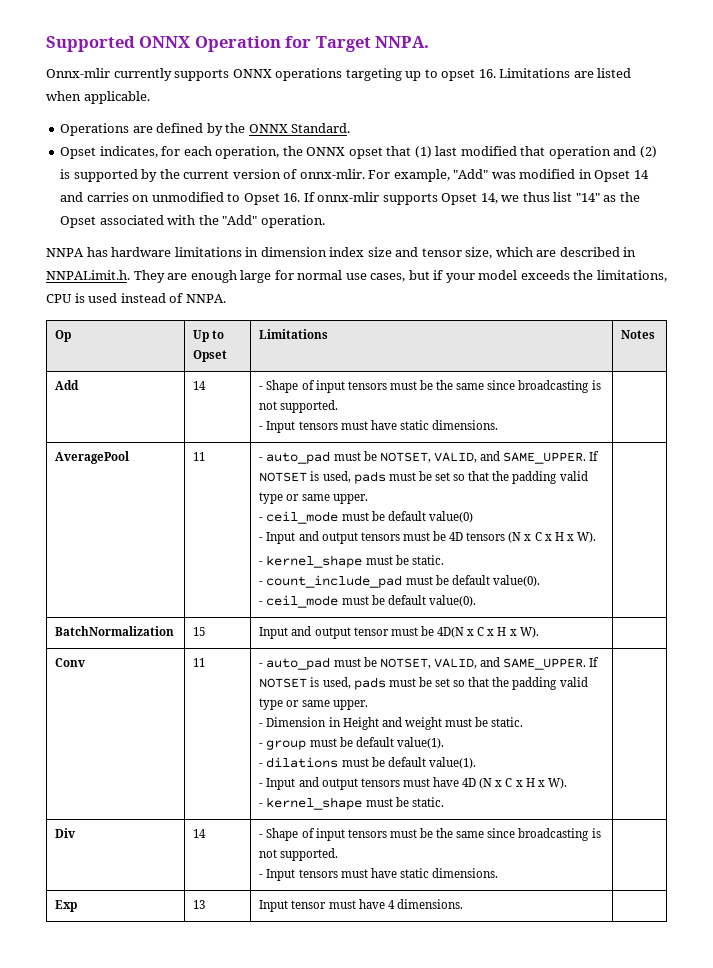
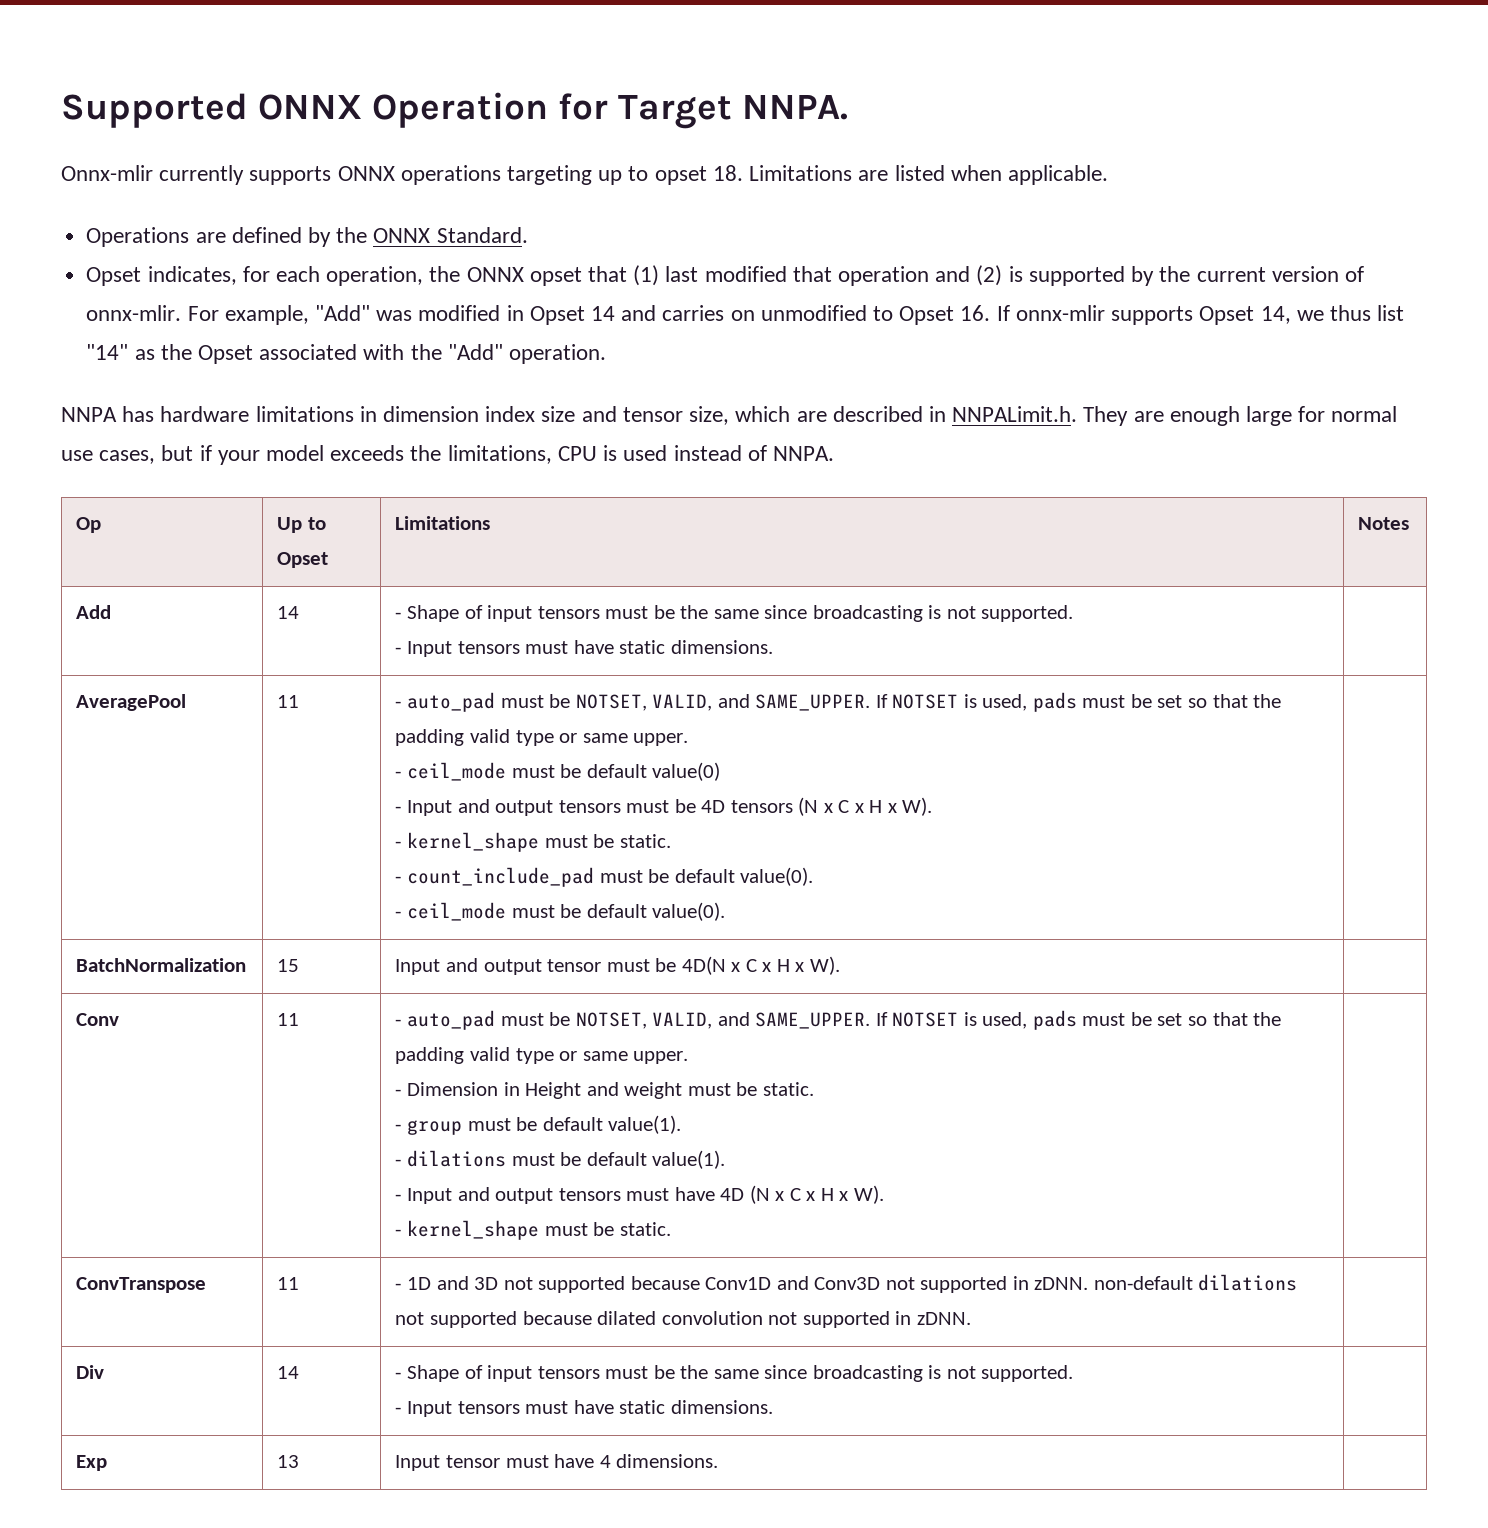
- Onnx-mlir currently supports ONNX operations targeting up to opset 16. Limitations are listed when applicable.
+ Onnx-mlir currently supports ONNX operations targeting up to opset 18. Limitations are listed when applicable.
+ ConvTranspose | 11 | - 1D and 3D not supported because Conv1D and Conv3D not supported in zDNN. non-default dilations not supported because dilated convolution not supported in zDNN. |

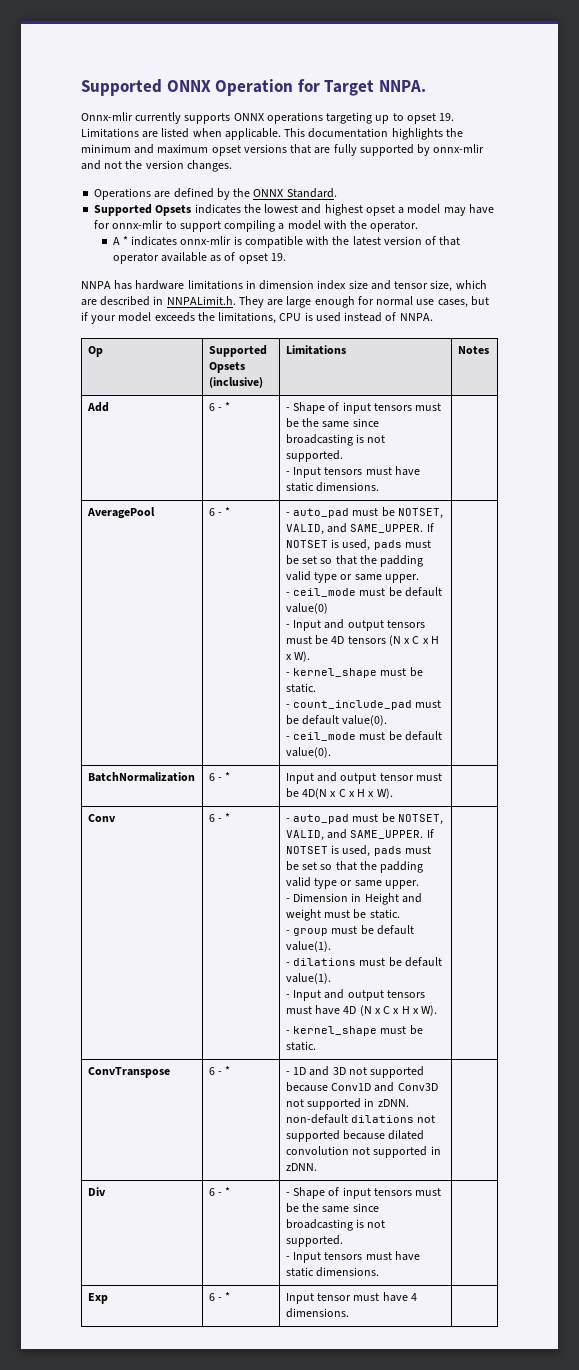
- Onnx-mlir currently supports ONNX operations targeting up to opset 18. Limitations are listed when applicable.
+ Onnx-mlir currently supports ONNX operations targeting up to opset 19. Limitations are listed when applicable. This documentation highlights the minimum and maximum opset versions that are fully supported by onnx-mlir and not the version changes.
- Opset indicates, for each operation, the ONNX opset that (1) last modified that operation and (2) is supported by the current version of onnx-mlir. For example, "Add" was modified in Opset 14 and carries on unmodified to Opset 16. If onnx-mlir supports Opset 14, we thus list "14" as the Opset associated with the "Add" operation.
+ Supported Opsets indicates the lowest and highest opset a model may have for onnx-mlir to support compiling a model with the operator.
+ A * indicates onnx-mlir is compatible with the latest version of that operator available as of opset 19.
- NNPA has hardware limitations in dimension index size and tensor size, which are described in NNPALimit.h. They are enough large for normal use cases, but if your model exceeds the limitations, CPU is used instead of NNPA.
+ NNPA has hardware limitations in dimension index size and tensor size, which are described in NNPALimit.h. They are large enough for normal use cases, but if your model exceeds the limitations, CPU is used instead of NNPA.
- Op | Up to Opset | Limitations | Notes
+ Op | Supported Opsets (inclusive) | Limitations | Notes
- Add | 14 | - Shape of input tensors must be the same since broadcasting is not supported.
+ Add | 6 - * | - Shape of input tensors must be the same since broadcasting is not supported.
- AveragePool | 11
+ AveragePool | 6 - *
- BatchNormalization | 15 | Input and output tensor must be 4D(N x C x H x W). |
+ BatchNormalization | 6 - * | Input and output tensor must be 4D(N x C x H x W). |
- Conv | 11
+ Conv | 6 - *
- ConvTranspose | 11 | - 1D and 3D not supported because Conv1D and Conv3D not supported in zDNN. non-default dilations not supported because dilated convolution not supported in zDNN. |
+ ConvTranspose | 6 - * | - 1D and 3D not supported because Conv1D and Conv3D not supported in zDNN. non-default dilations not supported because dilated convolution not supported in zDNN. |
- Div | 14 | - Shape of input tensors must be the same since broadcasting is not supported.
+ Div | 6 - * | - Shape of input tensors must be the same since broadcasting is not supported.
- Exp | 13 | Input tensor must have 4 dimensions. |
+ Exp | 6 - * | Input tensor must have 4 dimensions. |

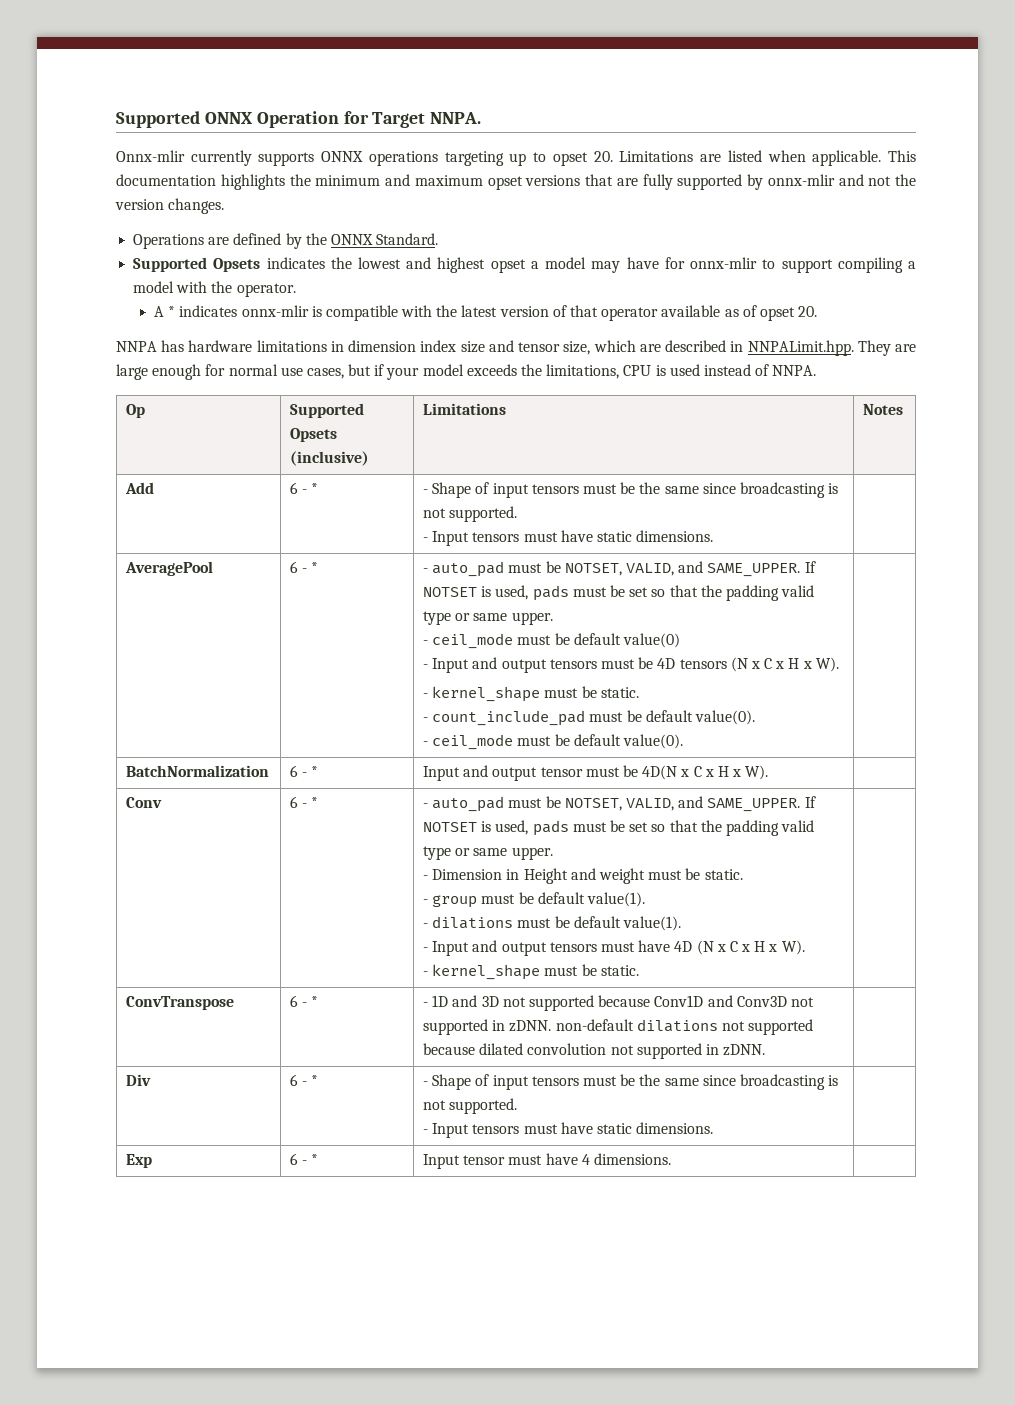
- Onnx-mlir currently supports ONNX operations targeting up to opset 19. Limitations are listed when applicable.
+ Onnx-mlir currently supports ONNX operations targeting up to opset 20. Limitations are listed when applicable.
- A * indicates onnx-mlir is compatible with the latest version of that operator available as of opset 19.
+ A * indicates onnx-mlir is compatible with the latest version of that operator available as of opset 20.
- NNPA has hardware limitations in dimension index size and tensor size, which are described in NNPALimit.h. They are large enough for normal use cases, but if your model exceeds the limitations, CPU is used instead of NNPA.
+ NNPA has hardware limitations in dimension index size and tensor size, which are described in NNPALimit.hpp. They are large enough for normal use cases, but if your model exceeds the limitations, CPU is used instead of NNPA.

